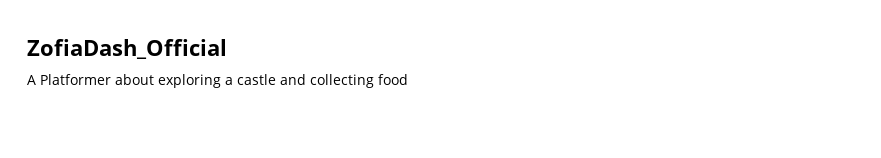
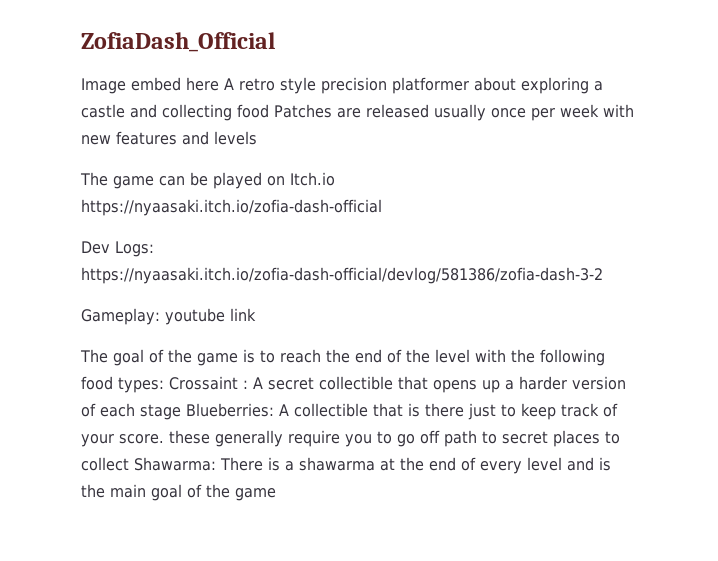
- A Platformer about exploring a castle and collecting food
+ Image embed here A retro style precision platformer about exploring a castle and collecting food Patches are released usually once per week with new features and levels
+ The game can be played on Itch.io https://nyaasaki.itch.io/zofia-dash-official
+ Dev Logs: https://nyaasaki.itch.io/zofia-dash-official/devlog/581386/zofia-dash-3-2
+ Gameplay: youtube link
+ The goal of the game is to reach the end of the level with the following food types: Crossaint : A secret collectible that opens up a harder version of each stage Blueberries: A collectible that is there just to keep track of your score. these generally require you to go off path to secret places to collect Shawarma: There is a shawarma at the end of every level and is the main goal of the game

